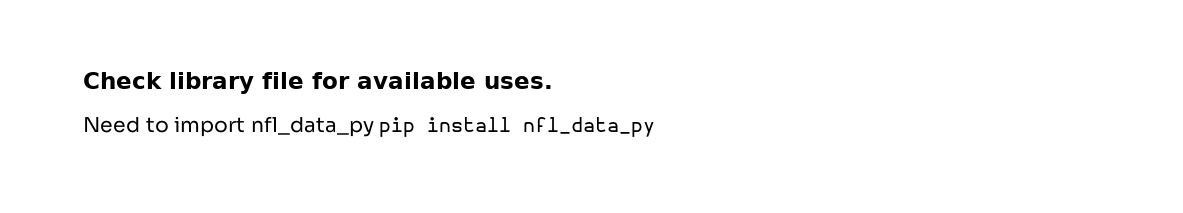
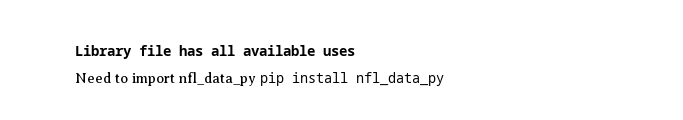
- Check library file for available uses.
+ Library file has all available uses

